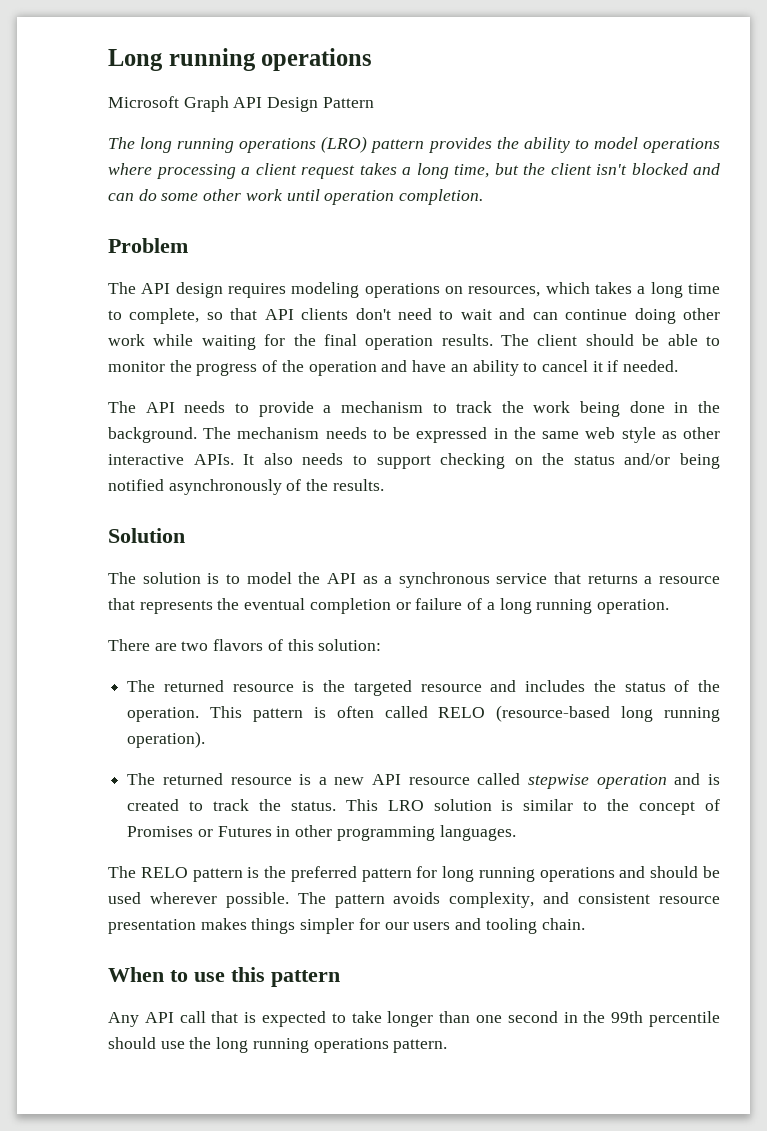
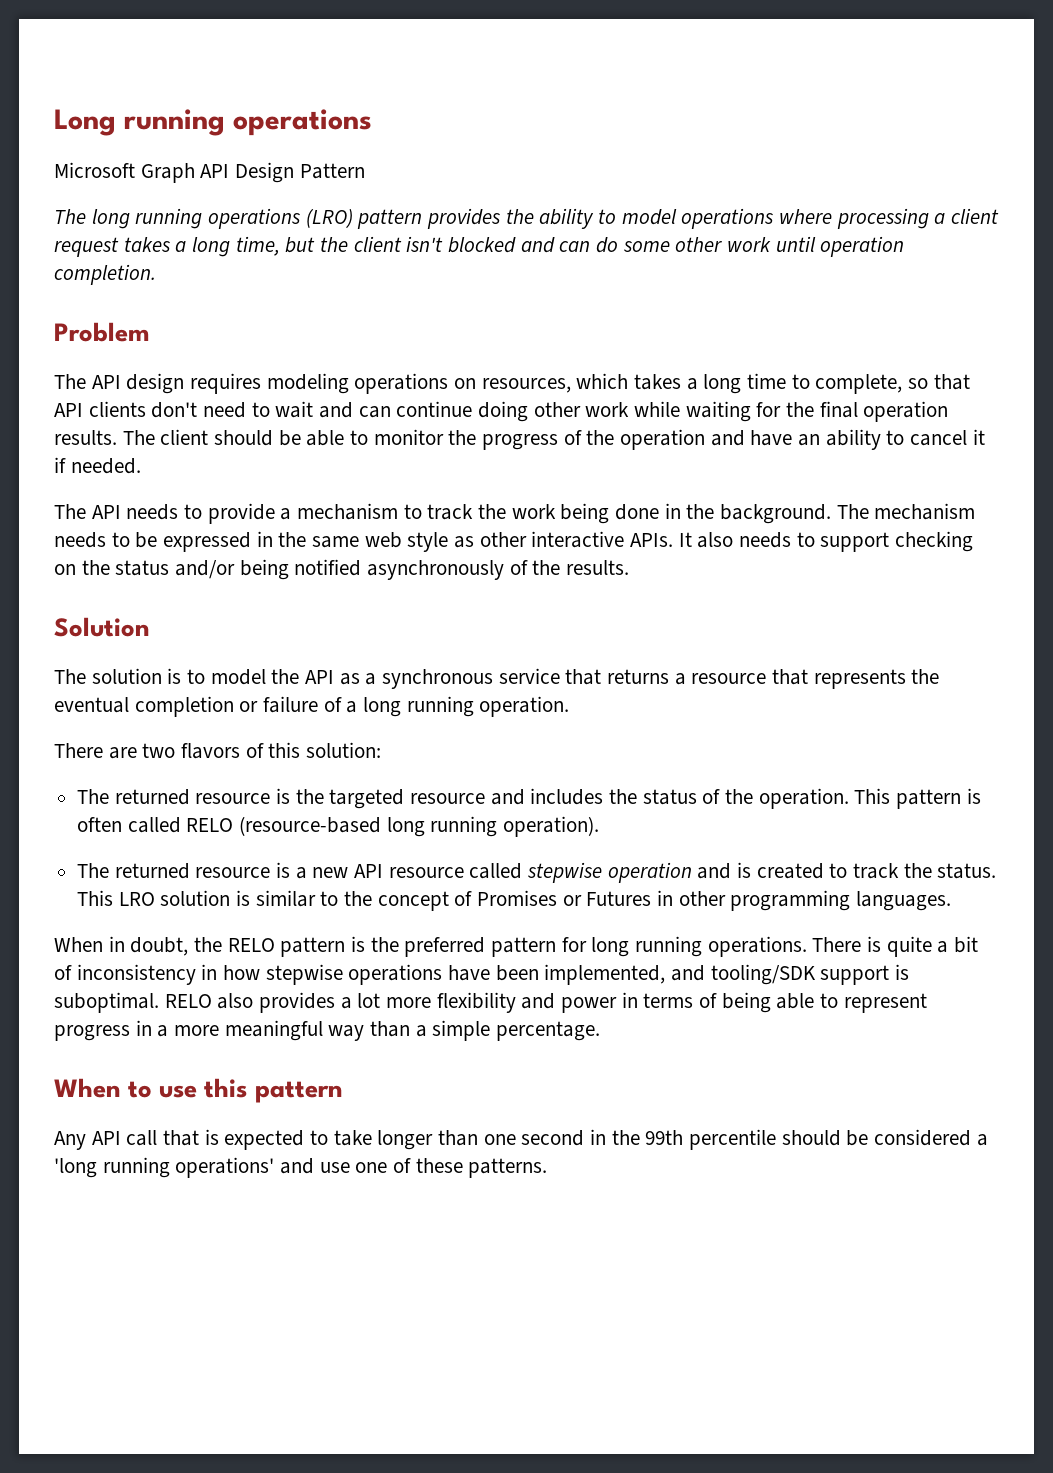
- The RELO pattern is the preferred pattern for long running operations and should be used wherever possible. The pattern avoids complexity, and consistent resource presentation makes things simpler for our users and tooling chain.
+ When in doubt, the RELO pattern is the preferred pattern for long running operations. There is quite a bit of inconsistency in how stepwise operations have been implemented, and tooling/SDK support is suboptimal. RELO also provides a lot more flexibility and power in terms of being able to represent progress in a more meaningful way than a simple percentage.
- Any API call that is expected to take longer than one second in the 99th percentile should use the long running operations pattern.
+ Any API call that is expected to take longer than one second in the 99th percentile should be considered a 'long running operations' and use one of these patterns.

